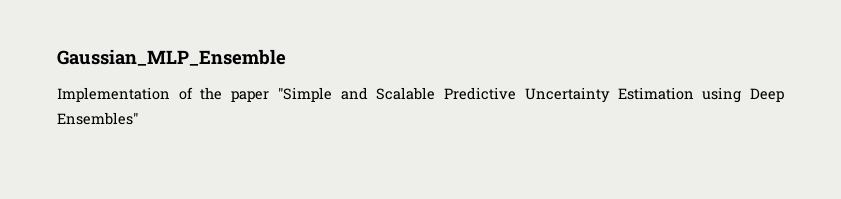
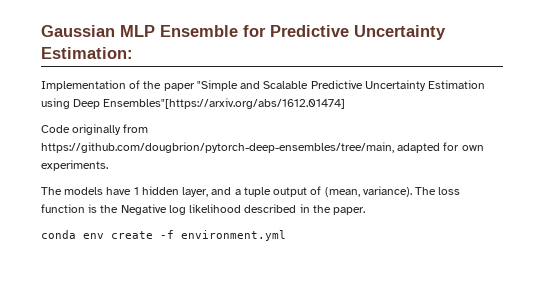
- Gaussian_MLP_Ensemble
+ Gaussian MLP Ensemble for Predictive Uncertainty Estimation:
- Implementation of the paper "Simple and Scalable Predictive Uncertainty Estimation using Deep Ensembles"
+ Implementation of the paper "Simple and Scalable Predictive Uncertainty Estimation using Deep Ensembles"[https://arxiv.org/abs/1612.01474]
+ Code originally from https://github.com/dougbrion/pytorch-deep-ensembles/tree/main, adapted for own experiments.
+ The models have 1 hidden layer, and a tuple output of (mean, variance). The loss function is the Negative log likelihood described in the paper.
+ conda env create -f environment.yml

